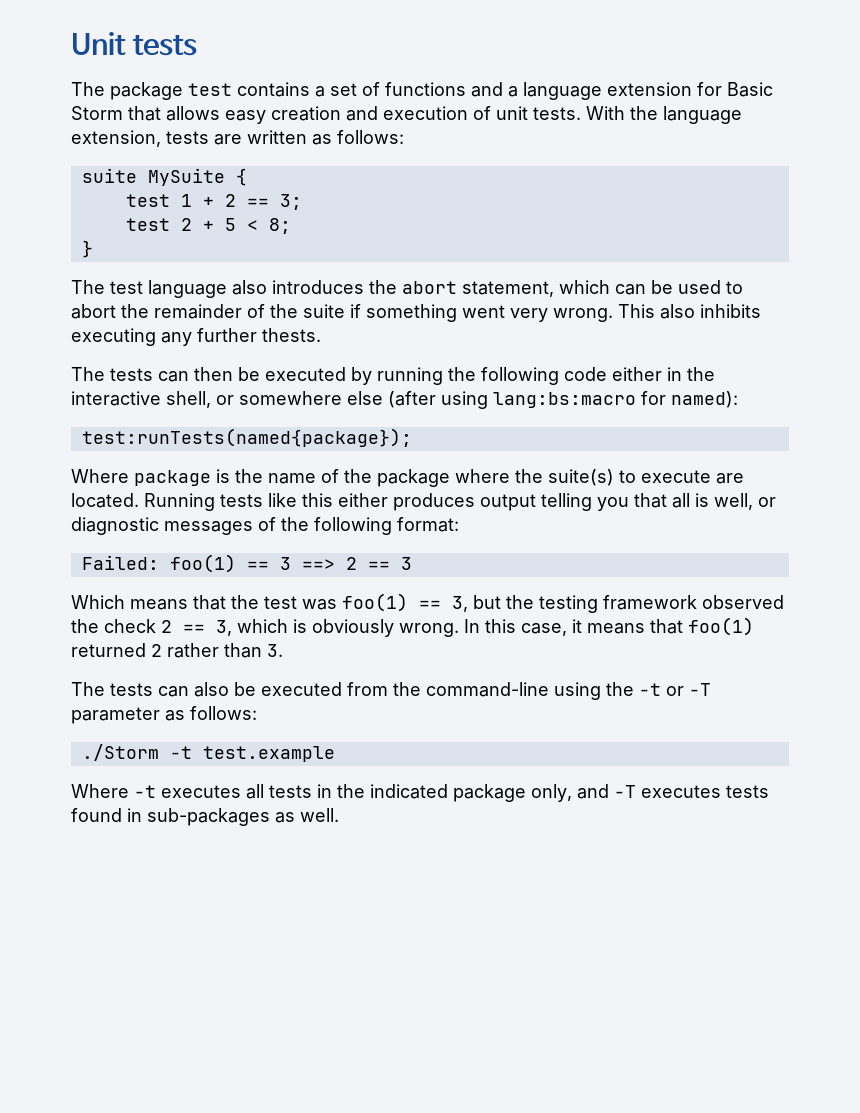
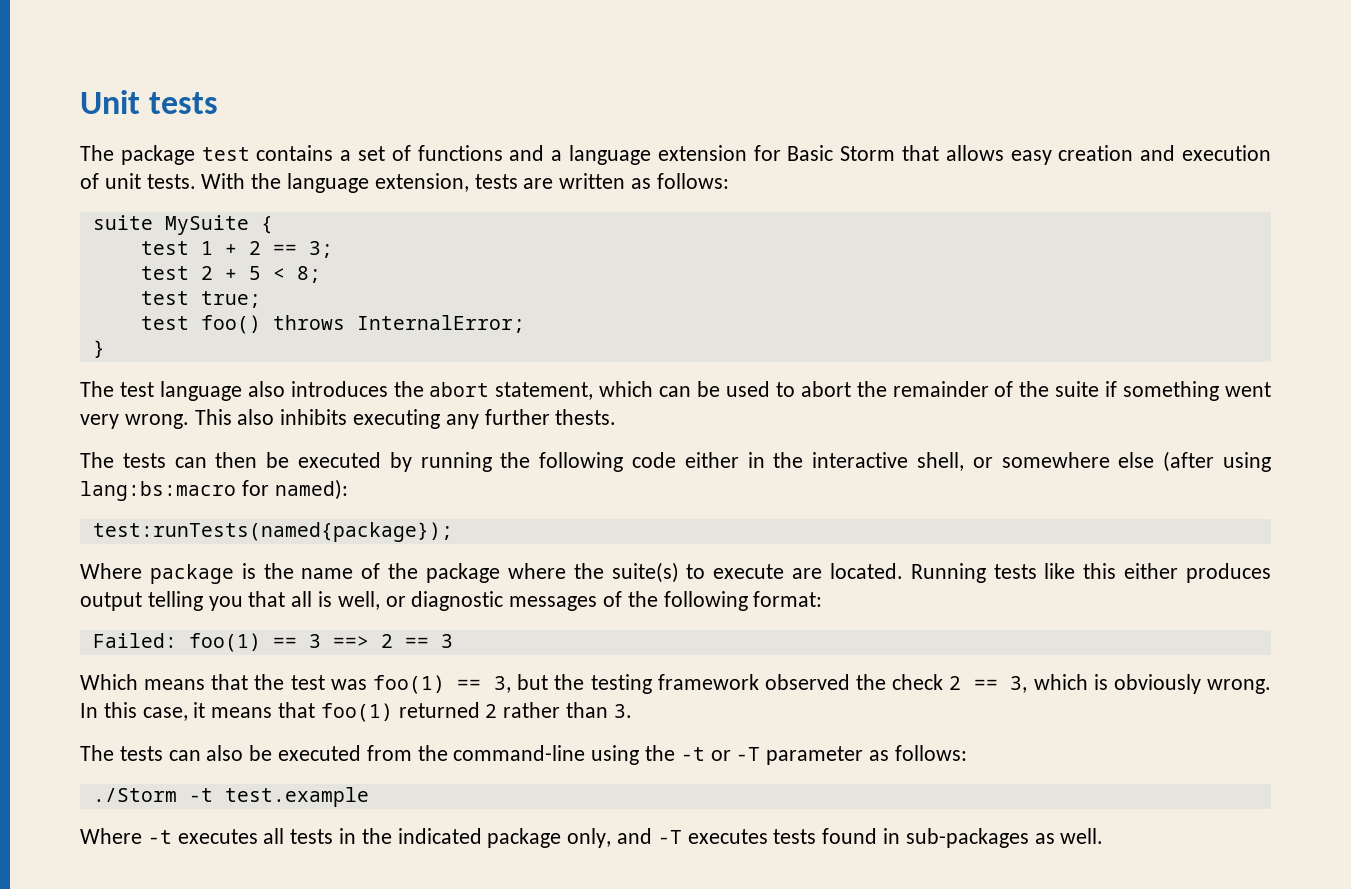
+ test true;
+ test foo() throws InternalError;

